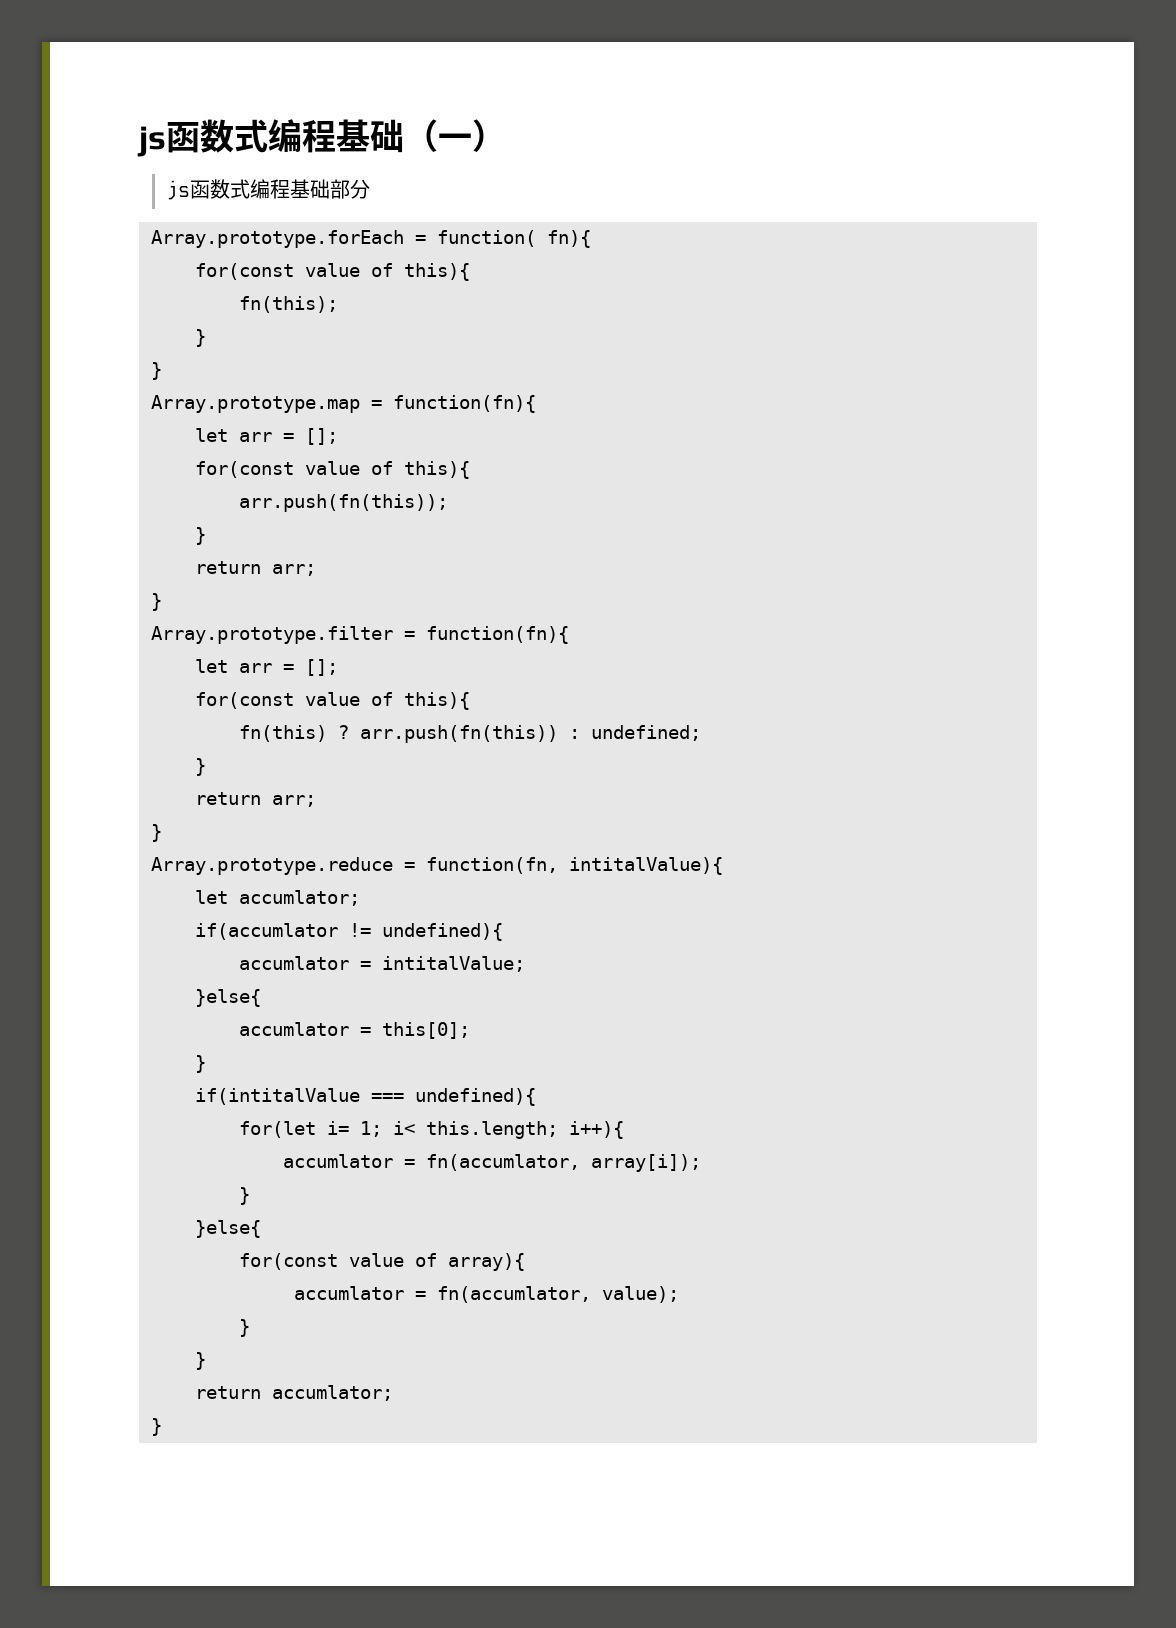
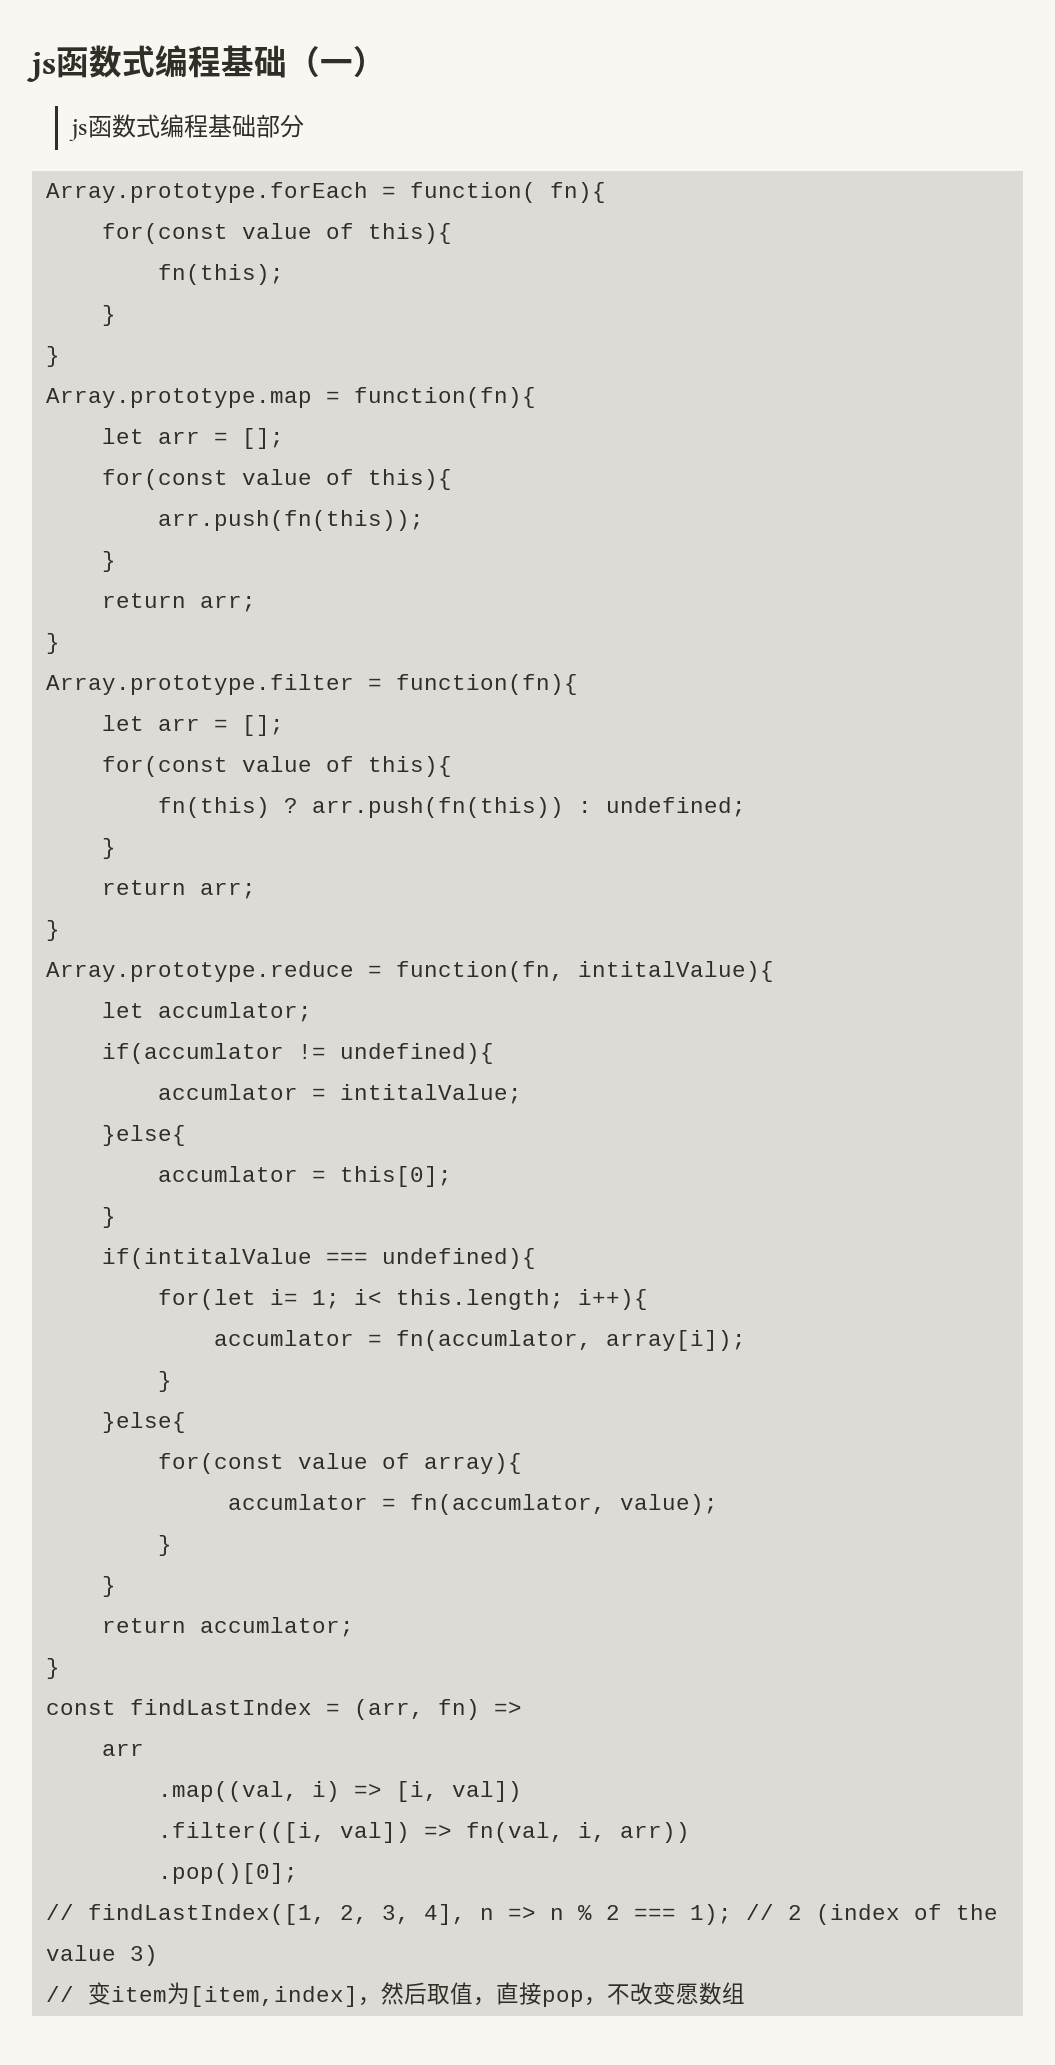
+ const findLastIndex = (arr, fn) =>
+ arr
+ .map((val, i) => [i, val])
+ .filter(([i, val]) => fn(val, i, arr))
+ .pop()[0];
+ // findLastIndex([1, 2, 3, 4], n => n % 2 === 1); // 2 (index of the value 3)
+ // 变item为[item,index]，然后取值，直接pop，不改变愿数组

